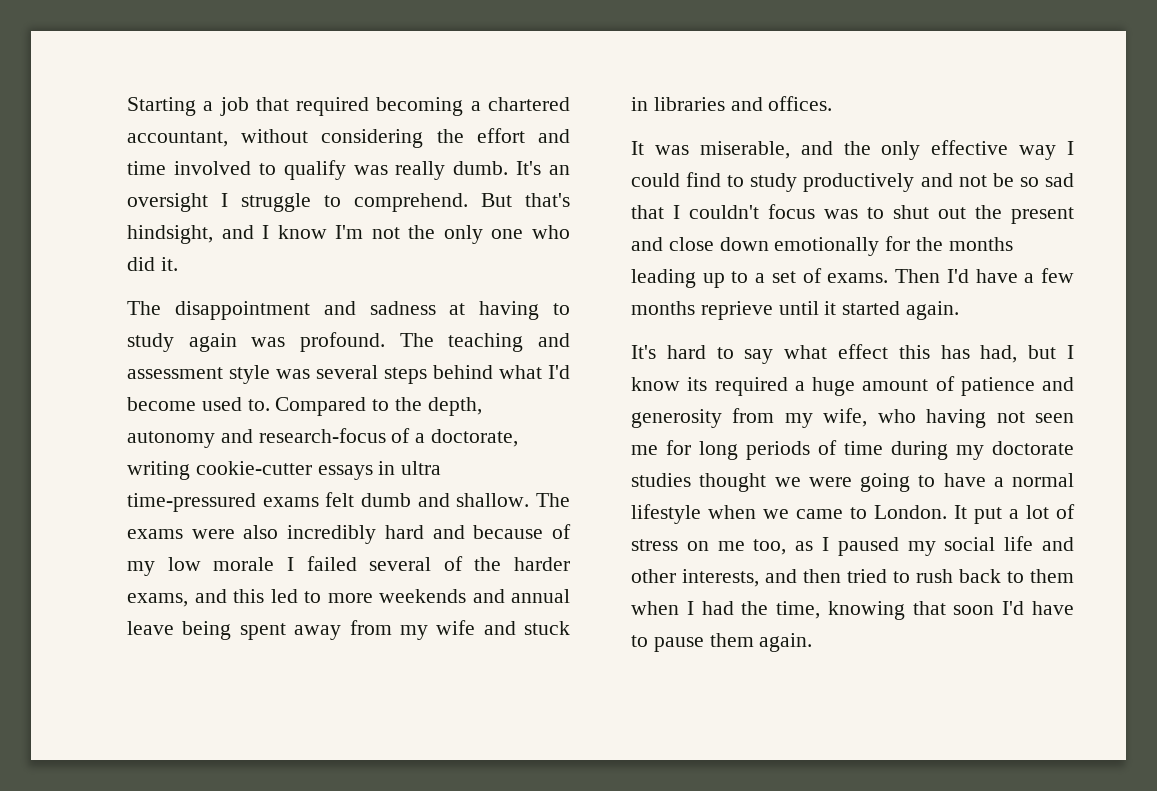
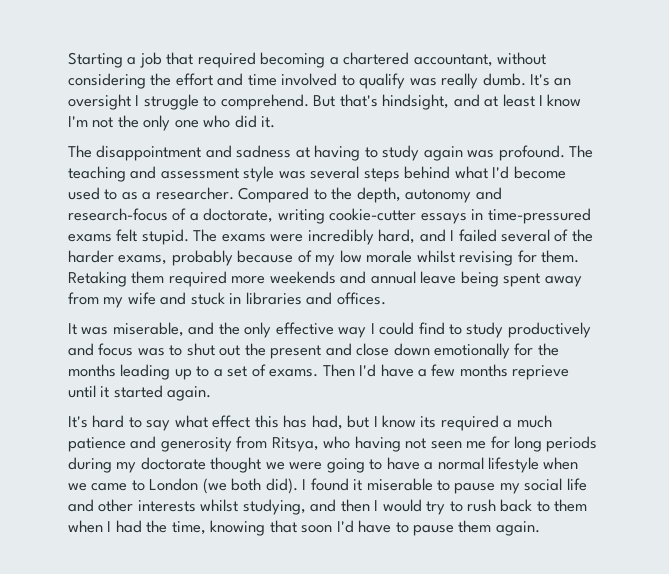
- But that's hindsight, and I know I'm not the only one who did it.
+ But that's hindsight, and at least I know I'm not the only one who did it.
- The teaching and assessment style was several steps behind what I'd become used to.
+ The teaching and assessment style was several steps behind what I'd become used to as a researcher.
- Compared to the depth, autonomy and research-focus of a doctorate, writing cookie-cutter essays in ultra time-pressured exams felt dumb and shallow. The exams were also incredibly hard and because of my low morale I failed several of the harder exams, and this led to more weekends and annual leave being spent away from my wife and stuck in libraries and offices.
+ Compared to the depth, autonomy and research-focus of a doctorate, writing cookie-cutter essays in time-pressured exams felt stupid. The exams were incredibly hard, and I failed several of the harder exams, probably because of my low morale whilst revising for them. Retaking them required more weekends and annual leave being spent away from my wife and stuck in libraries and offices.
- It was miserable, and the only effective way I could find to study productively and not be so sad that I couldn't focus was to shut out the present and close down emotionally for the months leading up to a set of exams.
+ It was miserable, and the only effective way I could find to study productively and focus was to shut out the present and close down emotionally for the months leading up to a set of exams.
- It's hard to say what effect this has had, but I know its required a huge amount of patience and generosity from my wife, who having not seen me for long periods of time during my doctorate studies thought we were going to have a normal lifestyle when we came to London. It put a lot of stress on me too, as I paused my social life and other interests, and then tried to rush back to them when I had the time, knowing that soon I'd have to pause them again.
+ It's hard to say what effect this has had, but I know its required a much patience and generosity from Ritsya, who having not seen me for long periods during my doctorate thought we were going to have a normal lifestyle when we came to London (we both did). I found it miserable to pause my social life and other interests whilst studying, and then I would try to rush back to them when I had the time, knowing that soon I'd have to pause them again.

